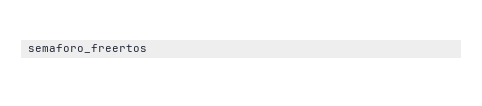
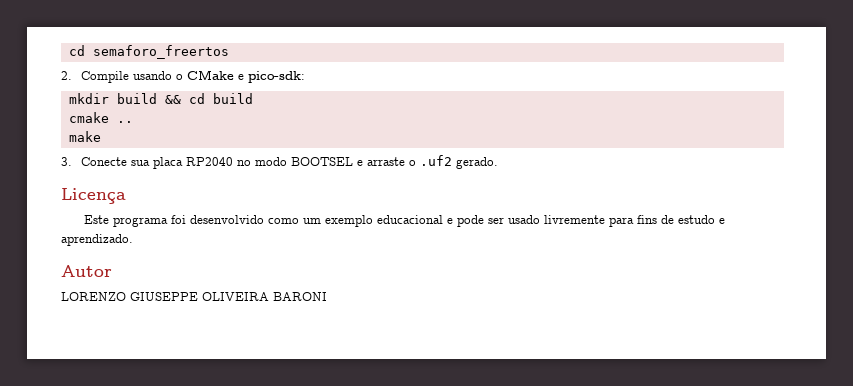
- semaforo_freertos
+ cd semaforo_freertos
+ 2. Compile usando o CMake e pico-sdk:
+ mkdir build && cd build
+ cmake ..
+ make
+ 3. Conecte sua placa RP2040 no modo BOOTSEL e arraste o .uf2 gerado.
+ Licença
+ Este programa foi desenvolvido como um exemplo educacional e pode ser usado livremente para fins de estudo e aprendizado.
+ Autor
+ LORENZO GIUSEPPE OLIVEIRA BARONI

